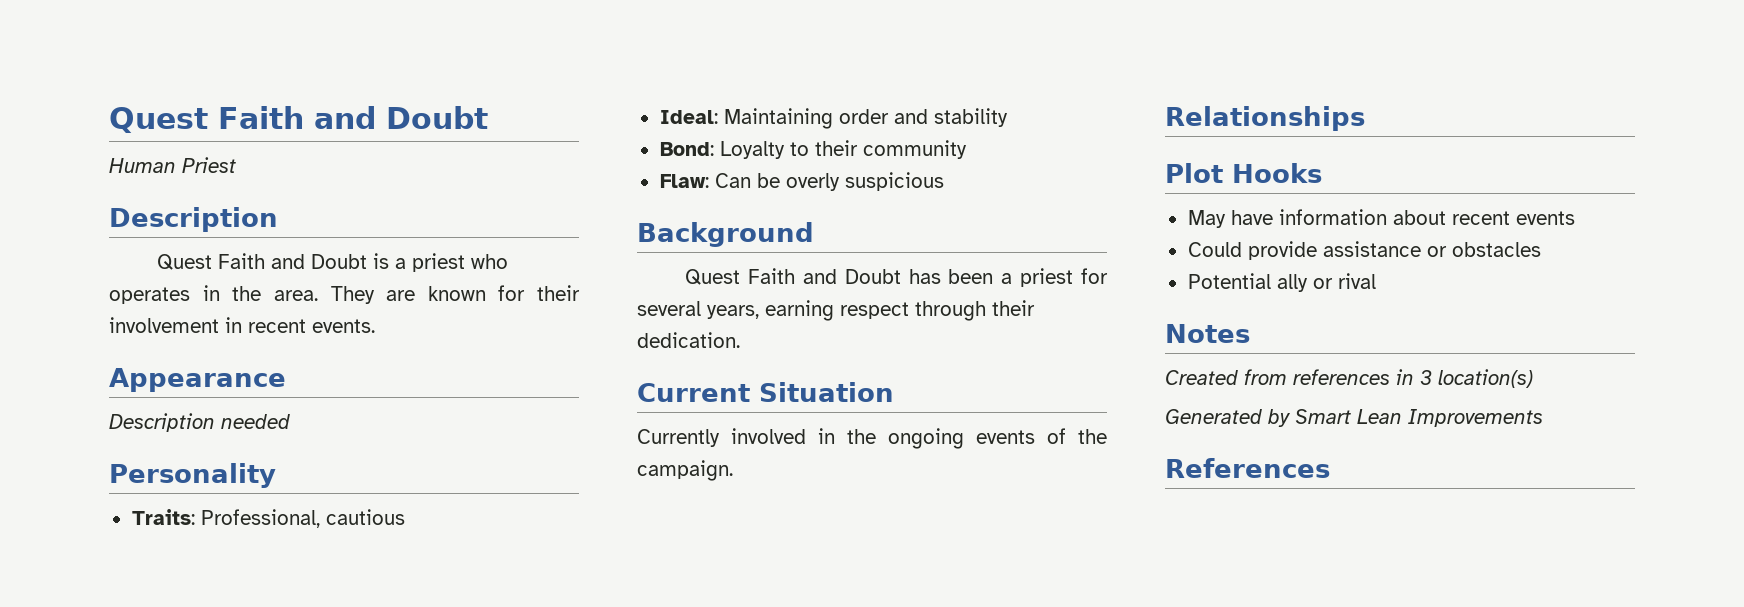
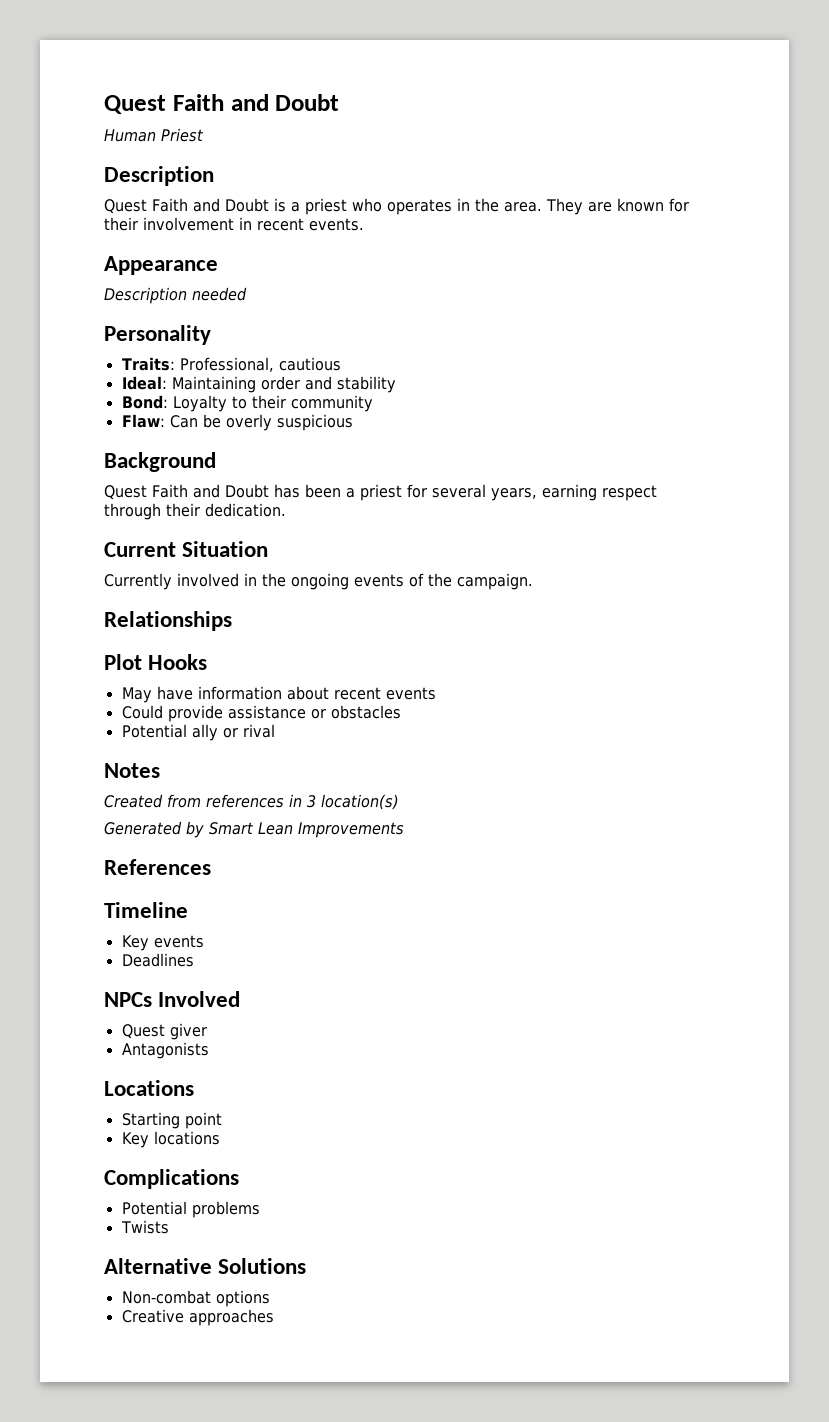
+ Timeline
+ Key events
+ Deadlines
+ NPCs Involved
+ Quest giver
+ Antagonists
+ Locations
+ Starting point
+ Key locations
+ Complications
+ Potential problems
+ Twists
+ Alternative Solutions
+ Non-combat options
+ Creative approaches

